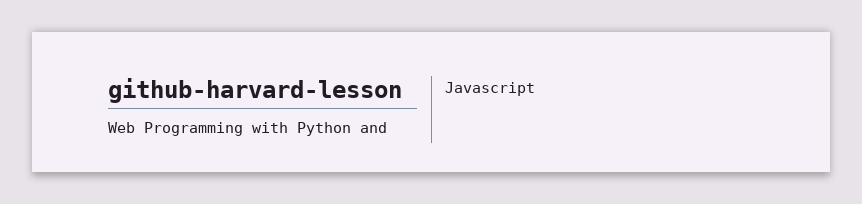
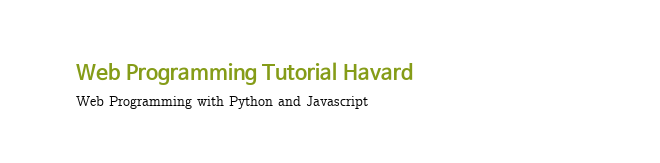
- github-harvard-lesson
+ Web Programming Tutorial Havard

